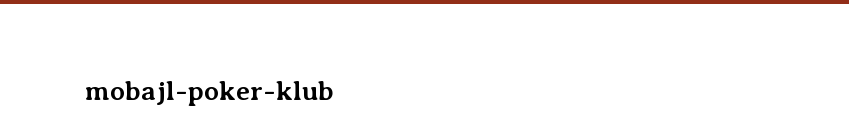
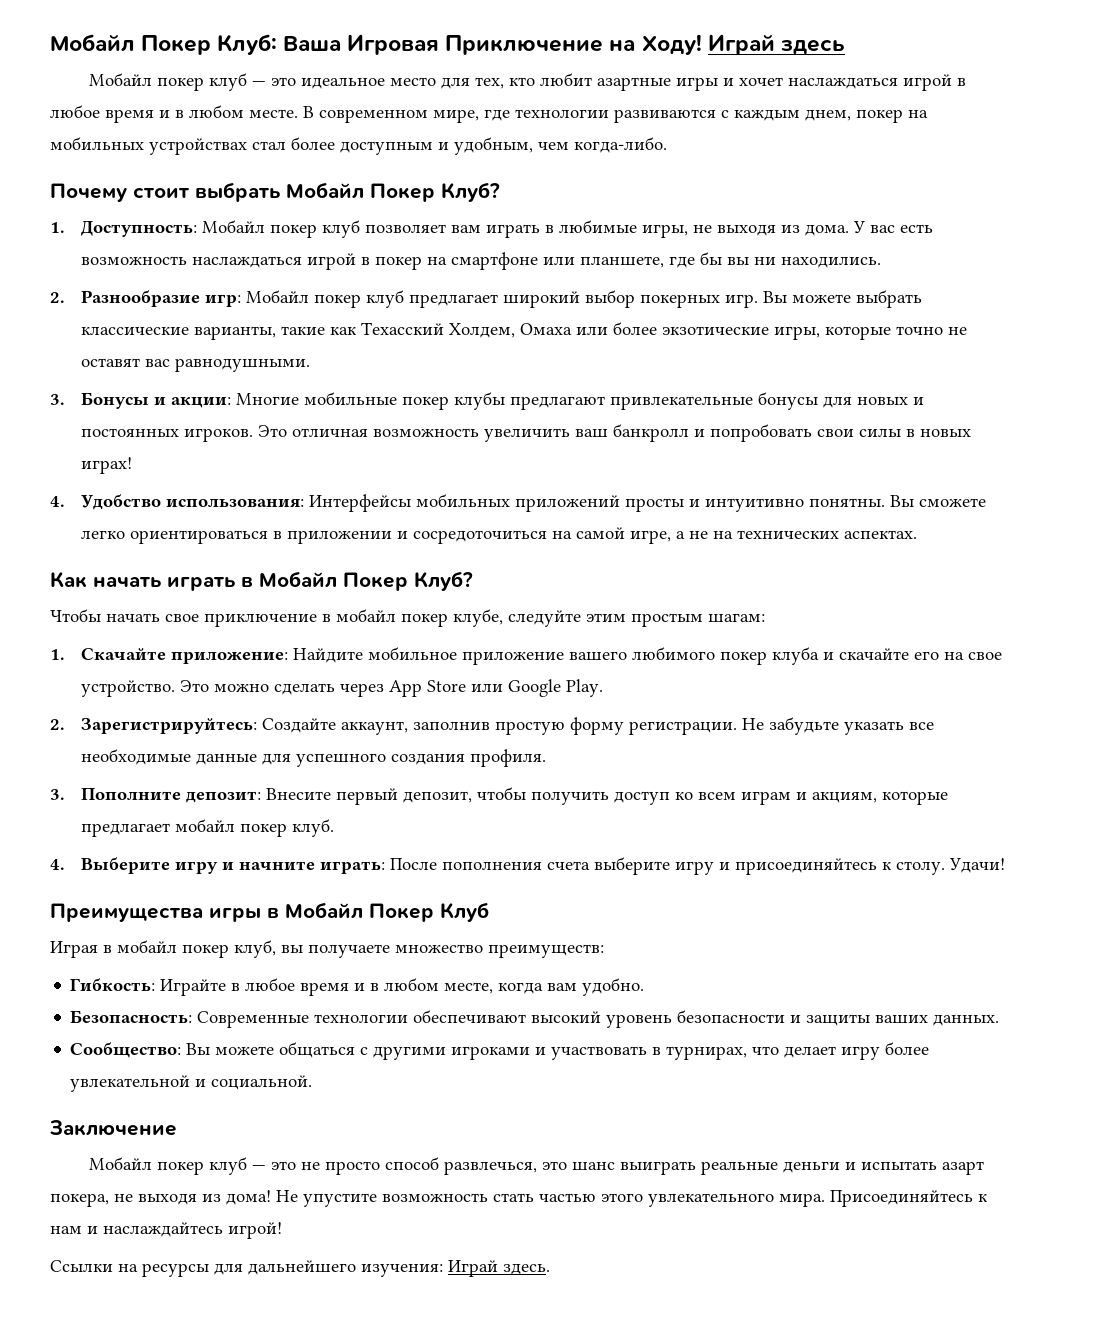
- mobajl-poker-klub
+ Мобайл Покер Клуб: Ваша Игровая Приключение на Ходу! Играй здесь
+ Мобайл покер клуб — это идеальное место для тех, кто любит азартные игры и хочет наслаждаться игрой в любое время и в любом месте. В современном мире, где технологии развиваются с каждым днем, покер на мобильных устройствах стал более доступным и удобным, чем когда-либо.
+ Почему стоит выбрать Мобайл Покер Клуб?
+ 1. Доступность: Мобайл покер клуб позволяет вам играть в любимые игры, не выходя из дома. У вас есть возможность наслаждаться игрой в покер на смартфоне или планшете, где бы вы ни находились.
+ 2. Разнообразие игр: Мобайл покер клуб предлагает широкий выбор покерных игр. Вы можете выбрать классические варианты, такие как Техасский Холдем, Омаха или более экзотические игры, которые точно не оставят вас равнодушными.
+ 3. Бонусы и акции: Многие мобильные покер клубы предлагают привлекательные бонусы для новых и постоянных игроков. Это отличная возможность увеличить ваш банкролл и попробовать свои силы в новых играх!
+ 4. Удобство использования: Интерфейсы мобильных приложений просты и интуитивно понятны. Вы сможете легко ориентироваться в приложении и сосредоточиться на самой игре, а не на технических аспектах.
+ Как начать играть в Мобайл Покер Клуб?
+ Чтобы начать свое приключение в мобайл покер клубе, следуйте этим простым шагам:
+ 1. Скачайте приложение: Найдите мобильное приложение вашего любимого покер клуба и скачайте его на свое устройство. Это можно сделать через App Store или Google Play.
+ 2. Зарегистрируйтесь: Создайте аккаунт, заполнив простую форму регистрации. Не забудьте указать все необходимые данные для успешного создания профиля.
+ 3. Пополните депозит: Внесите первый депозит, чтобы получить доступ ко всем играм и акциям, которые предлагает мобайл покер клуб.
+ 4. Выберите игру и начните играть: После пополнения счета выберите игру и присоединяйтесь к столу. Удачи!
+ Преимущества игры в Мобайл Покер Клуб
+ Играя в мобайл покер клуб, вы получаете множество преимуществ:
+ Гибкость: Играйте в любое время и в любом месте, когда вам удобно.
+ Безопасность: Современные технологии обеспечивают высокий уровень безопасности и защиты ваших данных.
+ Сообщество: Вы можете общаться с другими игроками и участвовать в турнирах, что делает игру более увлекательной и социальной.
+ Заключение
+ Мобайл покер клуб — это не просто способ развлечься, это шанс выиграть реальные деньги и испытать азарт покера, не выходя из дома! Не упустите возможность стать частью этого увлекательного мира. Присоединяйтесь к нам и наслаждайтесь игрой!
+ Ссылки на ресурсы для дальнейшего изучения: Играй здесь.

